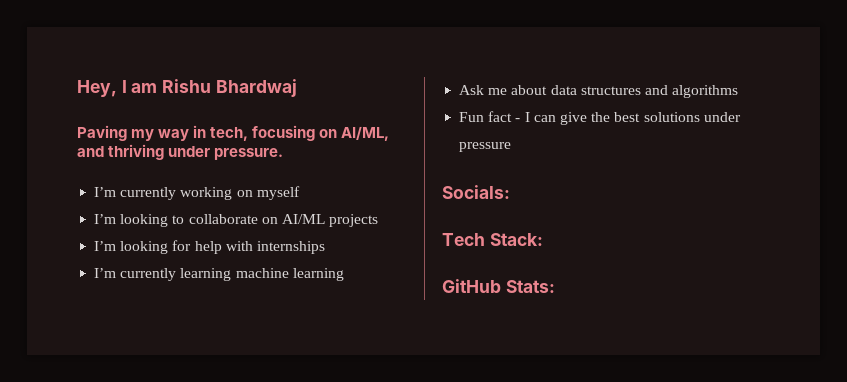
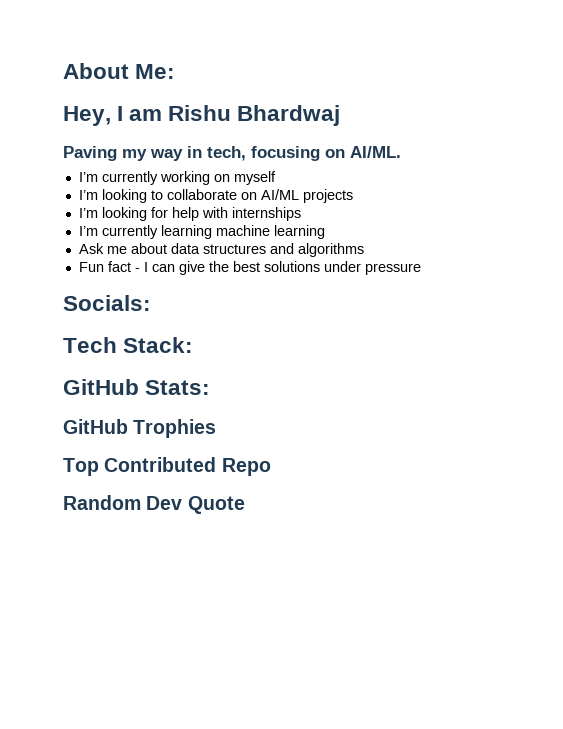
+ About Me:
- Paving my way in tech, focusing on AI/ML, and thriving under pressure.
+ Paving my way in tech, focusing on AI/ML.
+ GitHub Trophies
+ Top Contributed Repo
+ Random Dev Quote

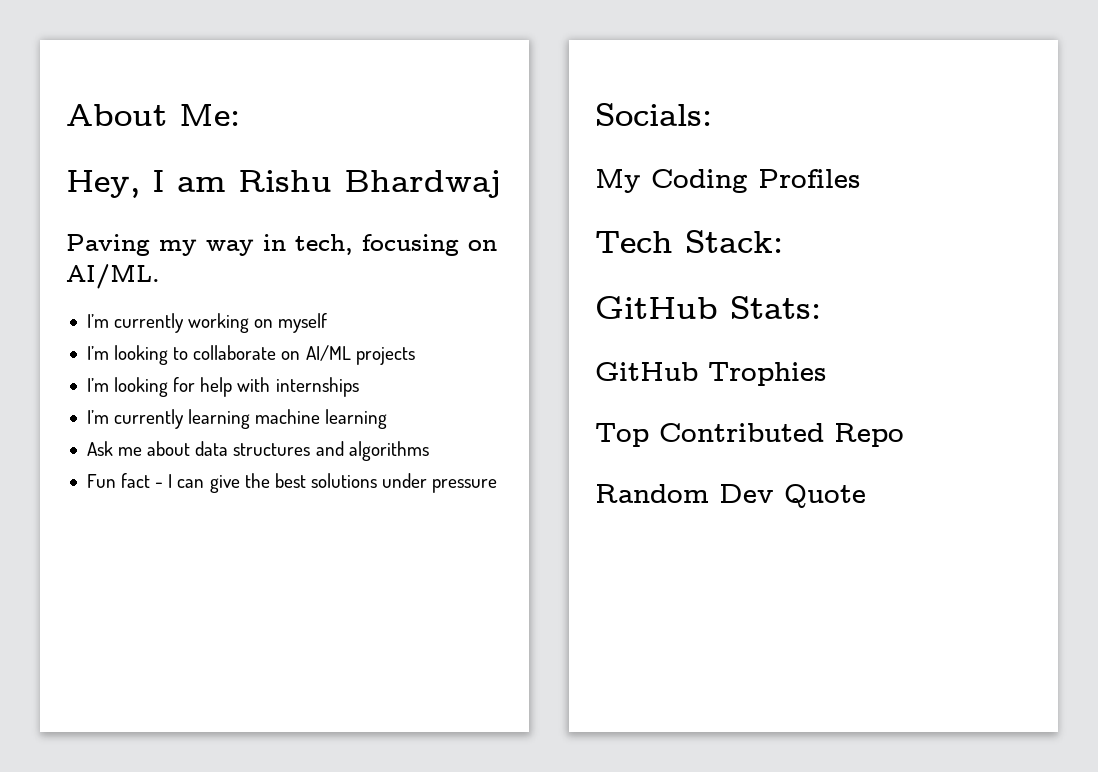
+ My Coding Profiles

